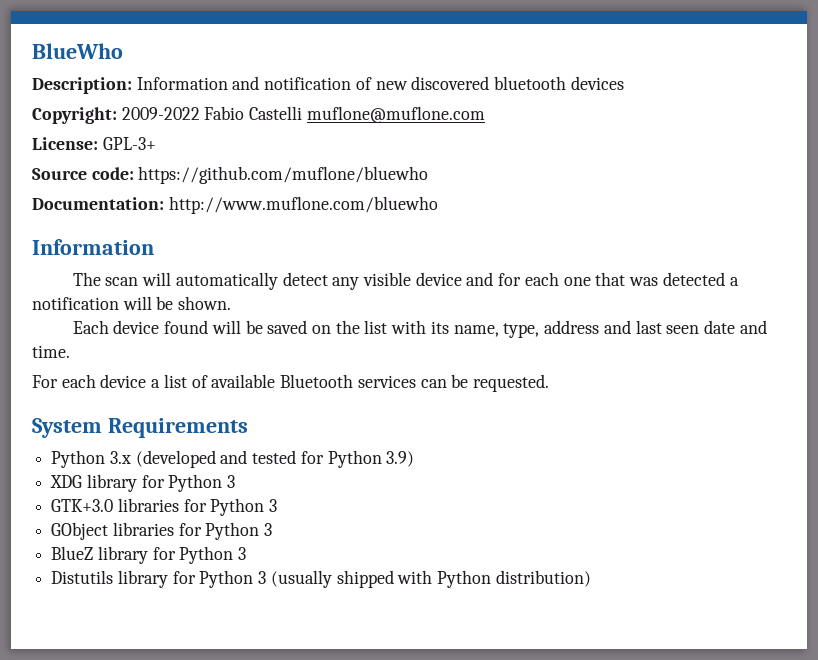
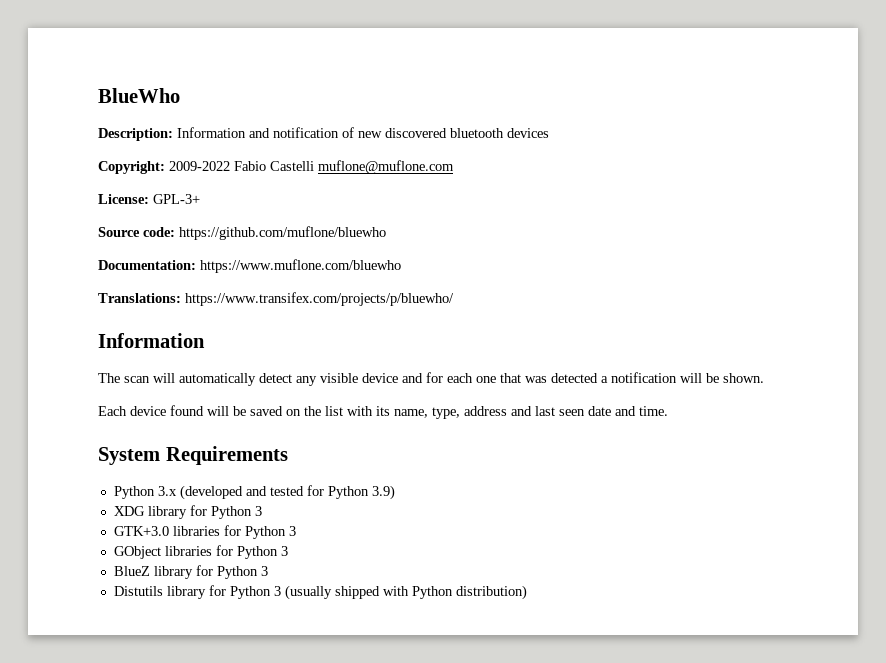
- Documentation: http://www.muflone.com/bluewho
+ Documentation: https://www.muflone.com/bluewho
+ Translations: https://www.transifex.com/projects/p/bluewho/
- For each device a list of available Bluetooth services can be requested.

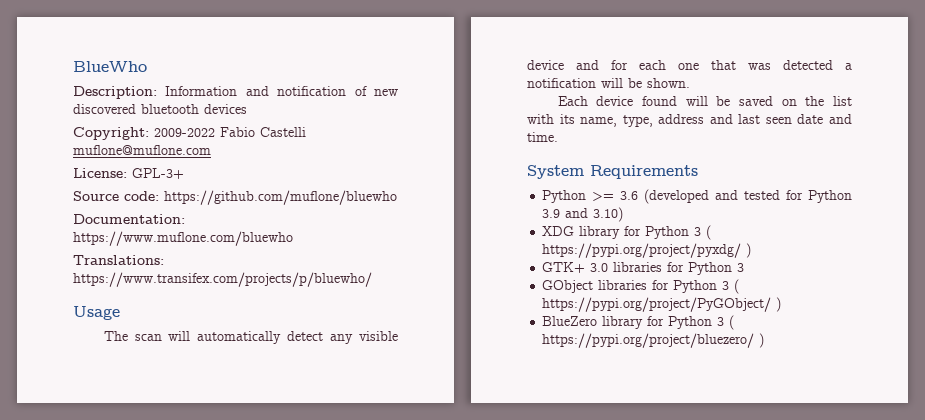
  Translations: https://www.transifex.com/projects/p/bluewho/
- Information
+ Usage
- Python 3.x (developed and tested for Python 3.9)
+ Python >= 3.6 (developed and tested for Python 3.9 and 3.10)
- XDG library for Python 3
- GTK+3.0 libraries for Python 3
+ XDG library for Python 3 ( https://pypi.org/project/pyxdg/ )
+ GTK+ 3.0 libraries for Python 3
- GObject libraries for Python 3
- BlueZ library for Python 3
- Distutils library for Python 3 (usually shipped with Python distribution)
+ GObject libraries for Python 3 ( https://pypi.org/project/PyGObject/ )
+ BlueZero library for Python 3 ( https://pypi.org/project/bluezero/ )

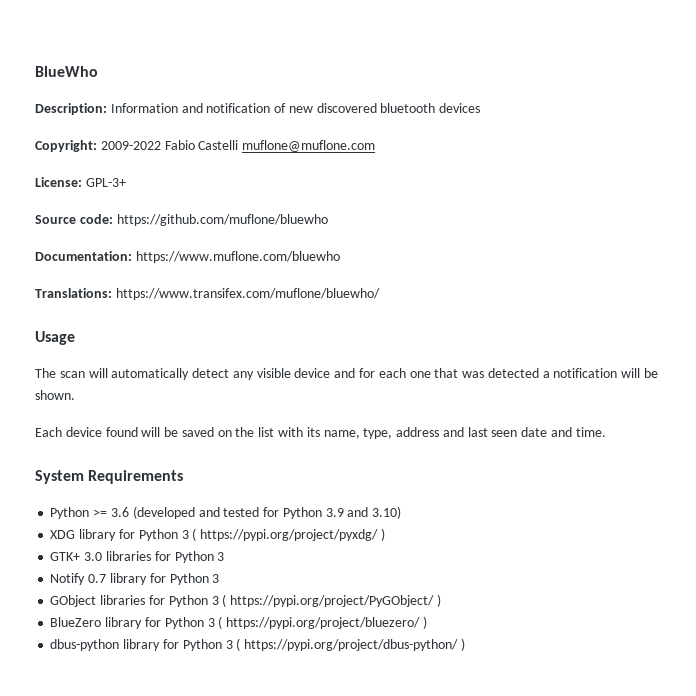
- Translations: https://www.transifex.com/projects/p/bluewho/
+ Translations: https://www.transifex.com/muflone/bluewho/
+ Notify 0.7 library for Python 3
+ dbus-python library for Python 3 ( https://pypi.org/project/dbus-python/ )

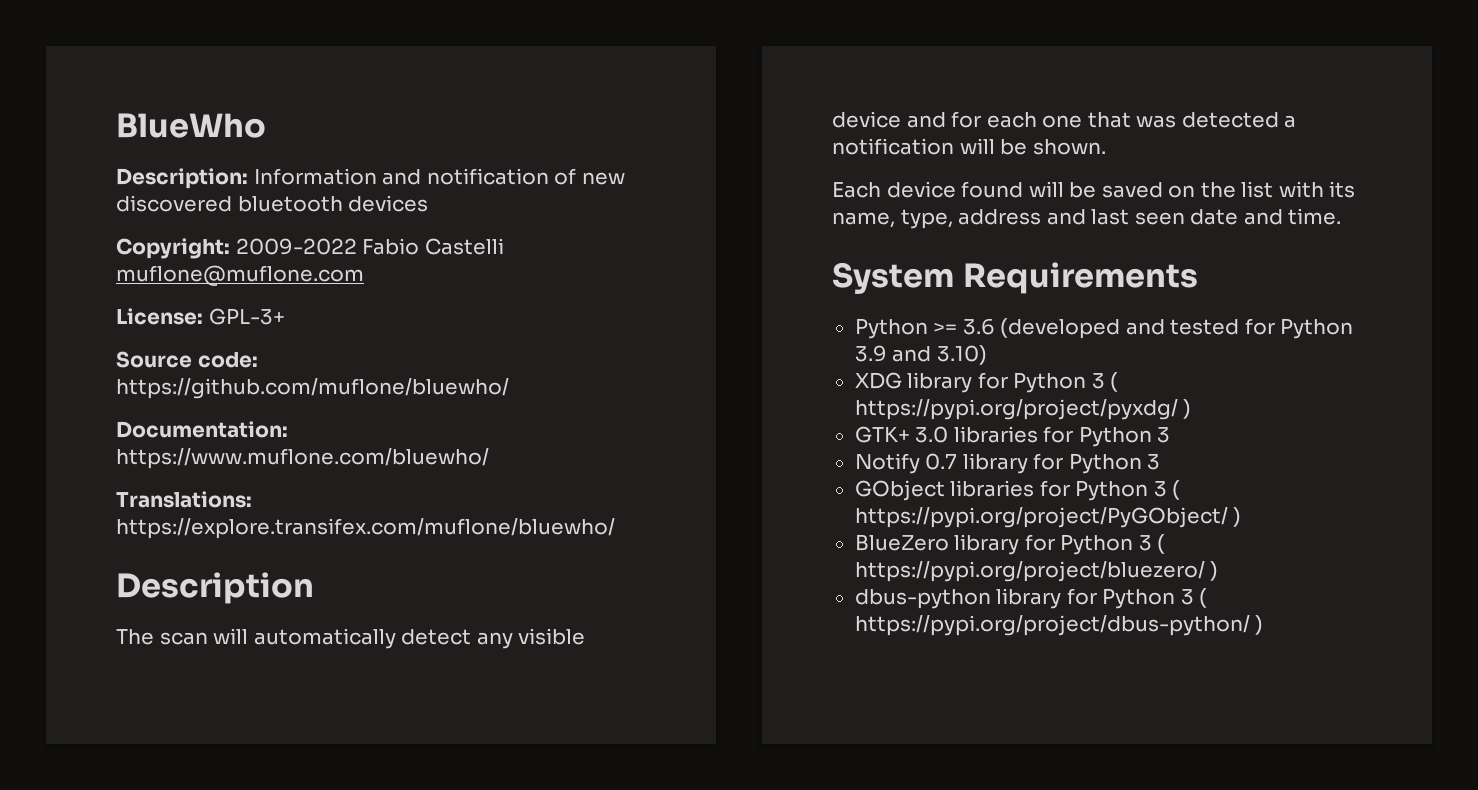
- Source code: https://github.com/muflone/bluewho
+ Source code: https://github.com/muflone/bluewho/
- Documentation: https://www.muflone.com/bluewho
+ Documentation: https://www.muflone.com/bluewho/
- Translations: https://www.transifex.com/muflone/bluewho/
- Usage
+ Translations: https://explore.transifex.com/muflone/bluewho/
+ Description

